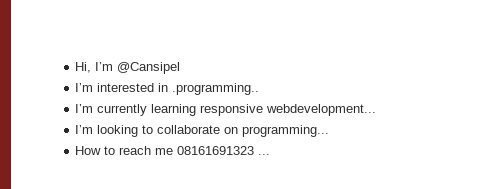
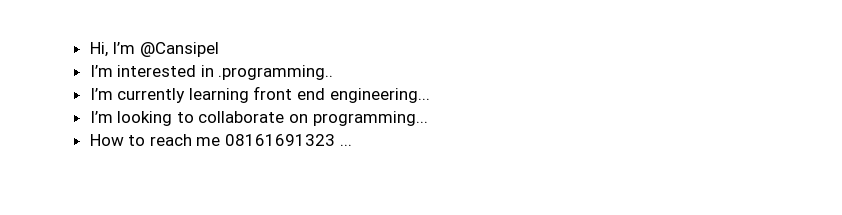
- I’m currently learning responsive webdevelopment...
+ I’m currently learning front end engineering...

